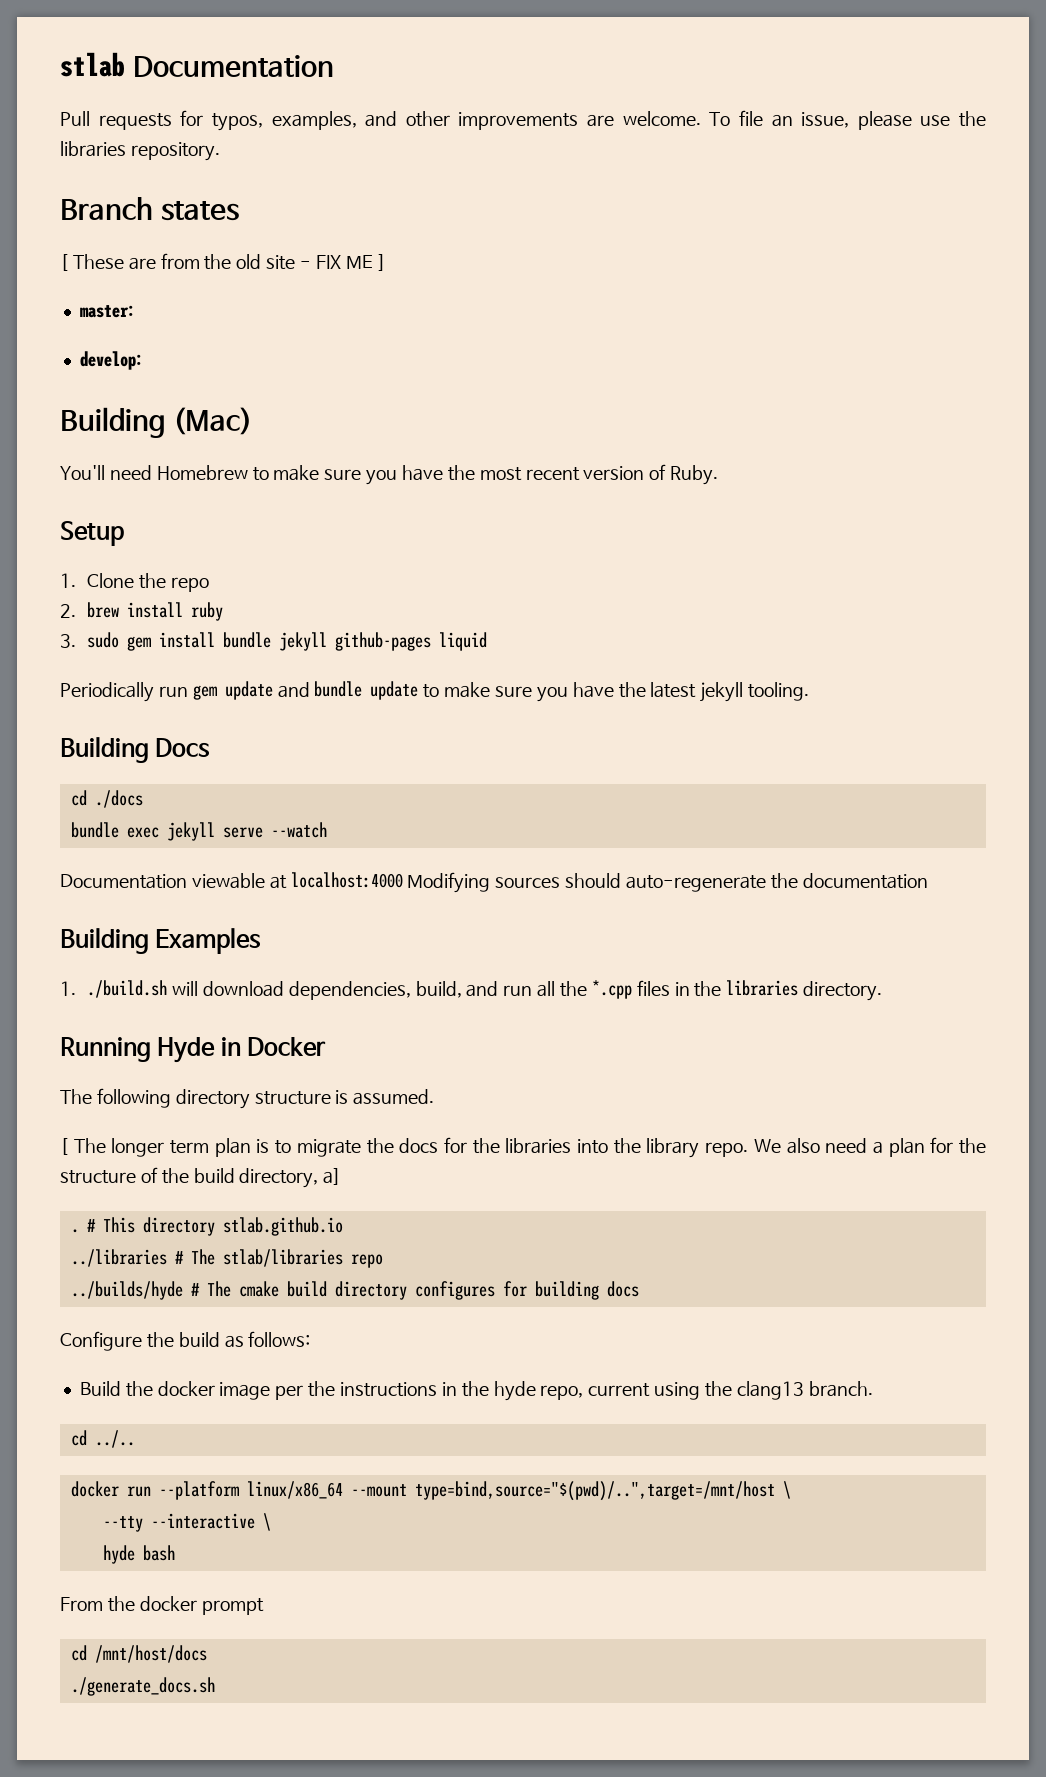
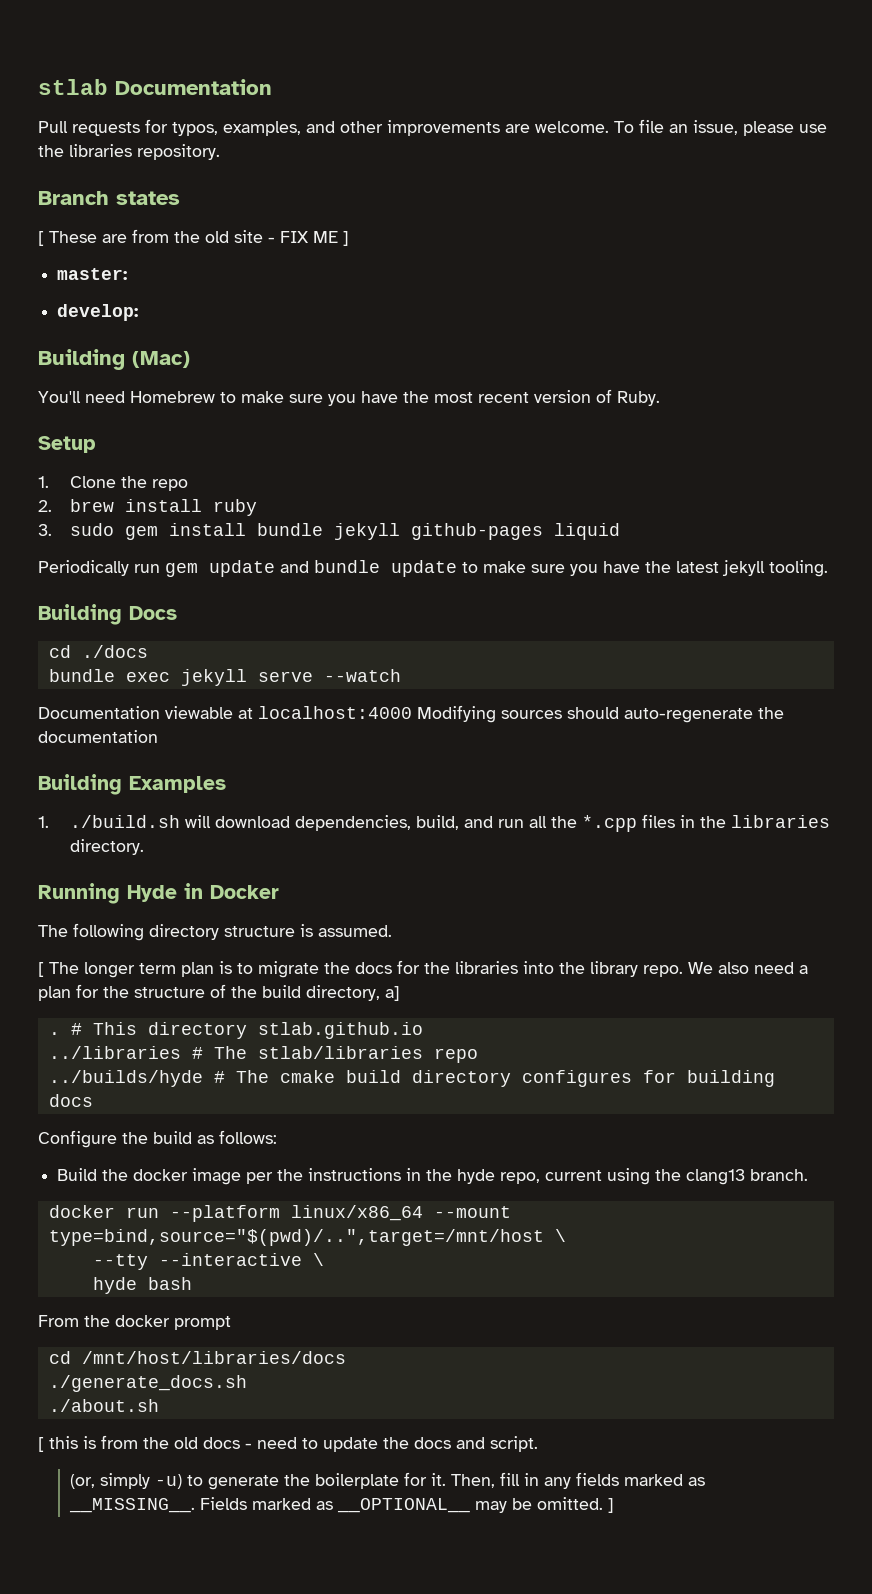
- cd ../..
- cd /mnt/host/docs
+ cd /mnt/host/libraries/docs
+ ./about.sh
+ [ this is from the old docs - need to update the docs and script.
+ (or, simply -u) to generate the boilerplate for it. Then, fill in any fields marked as __MISSING__. Fields marked as __OPTIONAL__ may be omitted. ]

